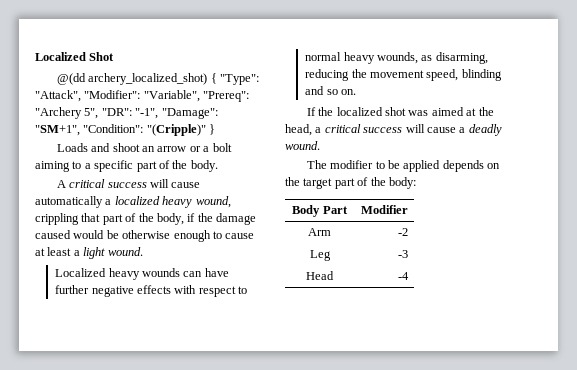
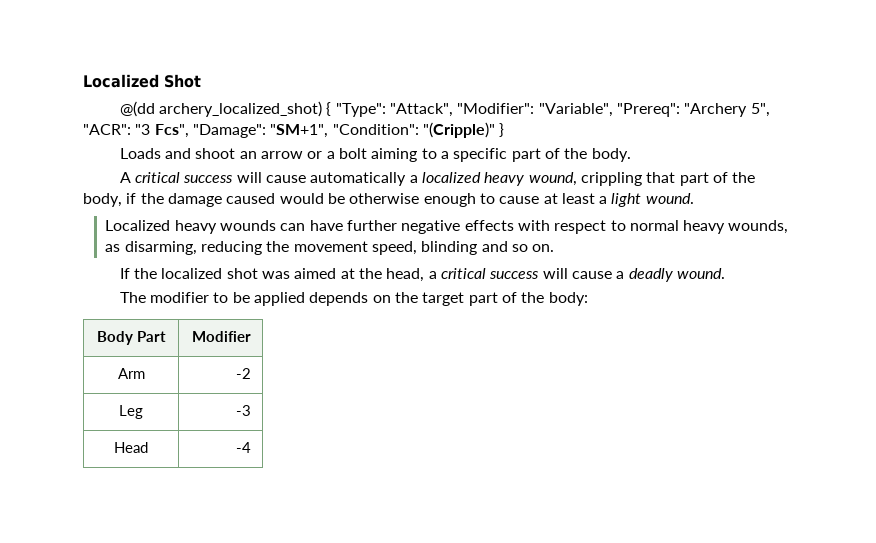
- @(dd archery_localized_shot) { "Type": "Attack", "Modifier": "Variable", "Prereq": "Archery 5", "DR": "-1", "Damage": "SM+1", "Condition": "(Cripple)" }
+ @(dd archery_localized_shot) { "Type": "Attack", "Modifier": "Variable", "Prereq": "Archery 5", "ACR": "3 Fcs", "Damage": "SM+1", "Condition": "(Cripple)" }

